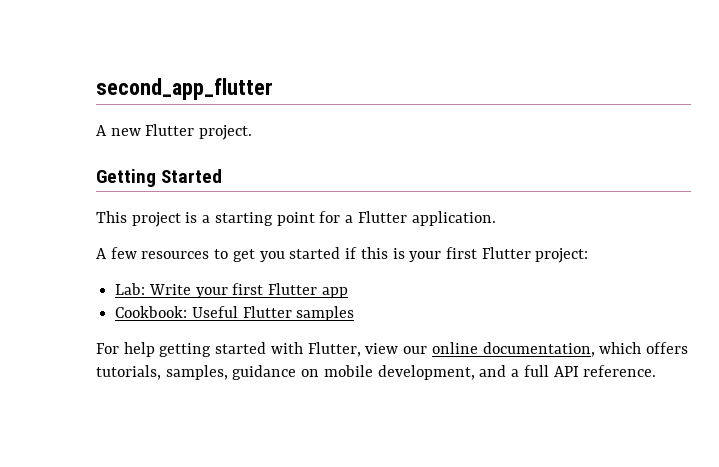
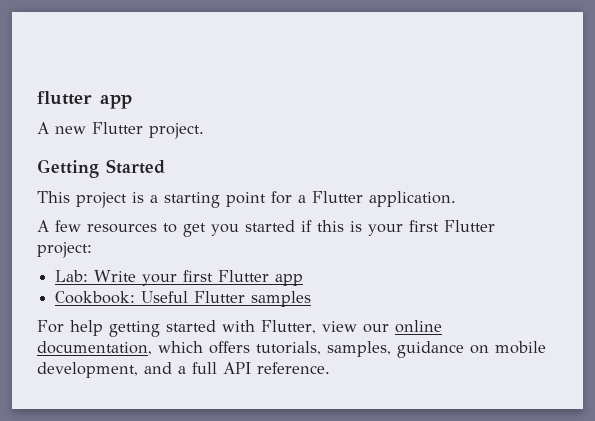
- second_app_flutter
+ flutter app

